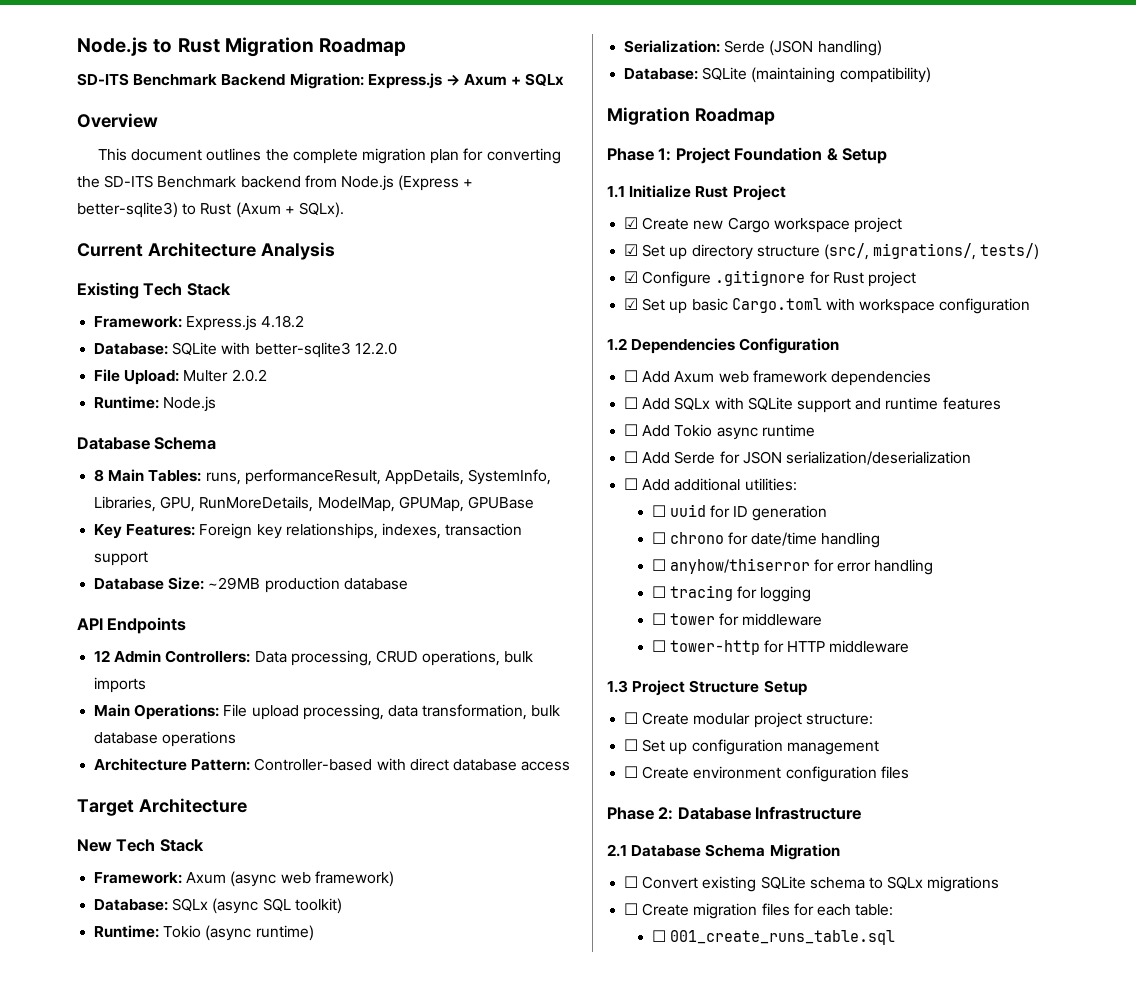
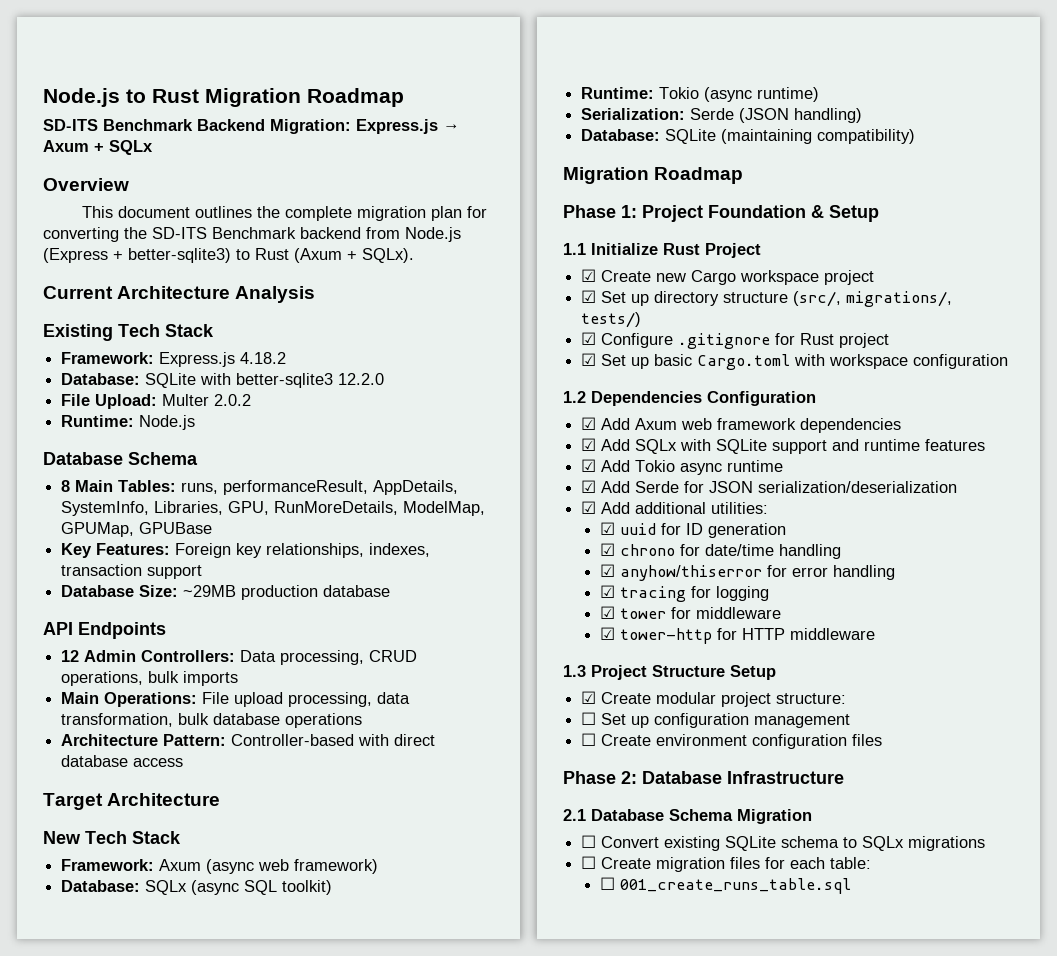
- ☐ Add Axum web framework dependencies
+ ☑ Add Axum web framework dependencies
- ☐ Add SQLx with SQLite support and runtime features
+ ☑ Add SQLx with SQLite support and runtime features
- ☐ Add Tokio async runtime
+ ☑ Add Tokio async runtime
- ☐ Add Serde for JSON serialization/deserialization
+ ☑ Add Serde for JSON serialization/deserialization
- ☐ Add additional utilities:
+ ☑ Add additional utilities:
- ☐ uuid for ID generation
+ ☑ uuid for ID generation
- ☐ chrono for date/time handling
+ ☑ chrono for date/time handling
- ☐ anyhow/thiserror for error handling
+ ☑ anyhow/thiserror for error handling
- ☐ tracing for logging
+ ☑ tracing for logging
- ☐ tower for middleware
+ ☑ tower for middleware
- ☐ tower-http for HTTP middleware
+ ☑ tower-http for HTTP middleware
- ☐ Create modular project structure:
+ ☑ Create modular project structure:

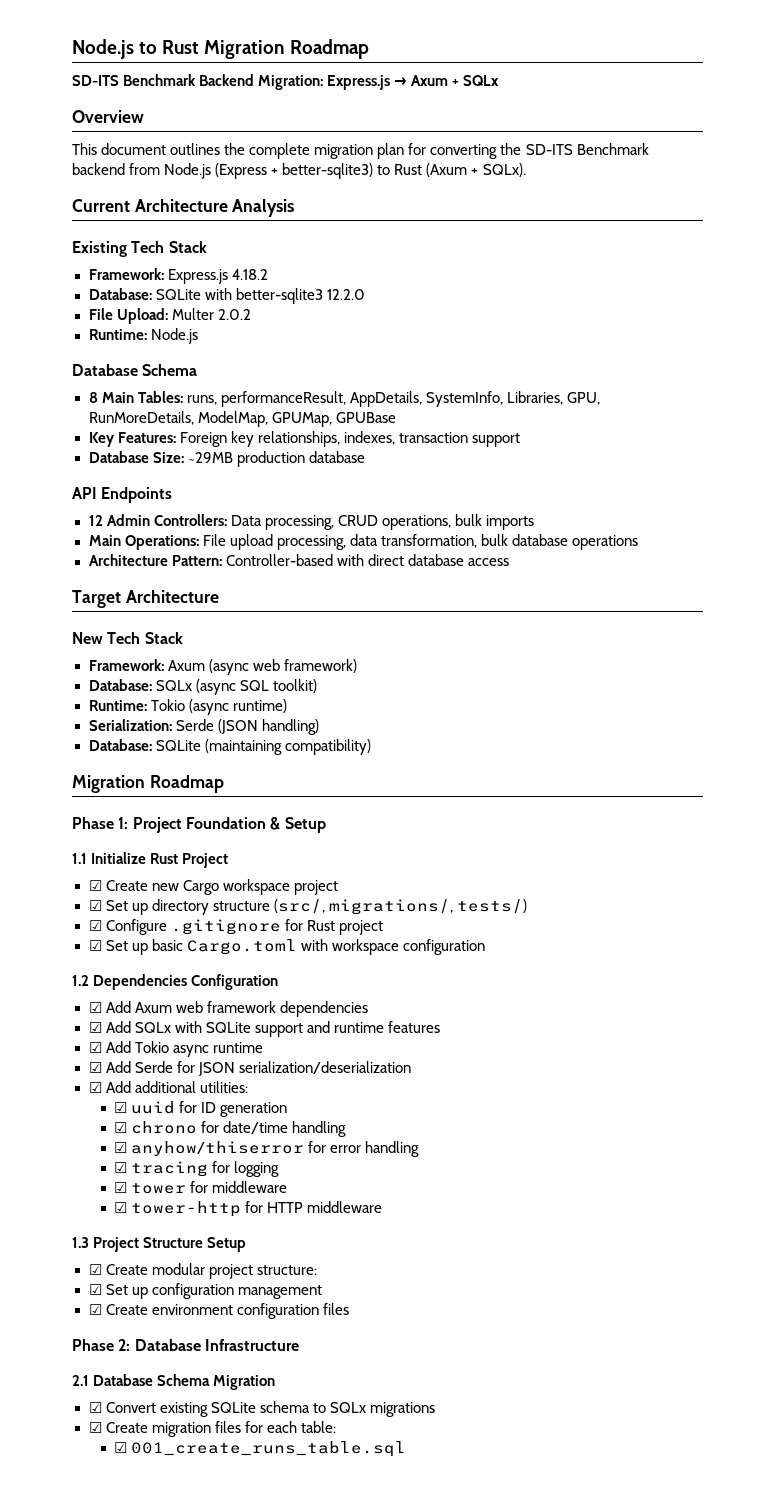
- ☐ Set up configuration management
+ ☑ Set up configuration management
- ☐ Create environment configuration files
+ ☑ Create environment configuration files
- ☐ Convert existing SQLite schema to SQLx migrations
+ ☑ Convert existing SQLite schema to SQLx migrations
- ☐ Create migration files for each table:
+ ☑ Create migration files for each table:
- ☐ 001_create_runs_table.sql
+ ☑ 001_create_runs_table.sql

